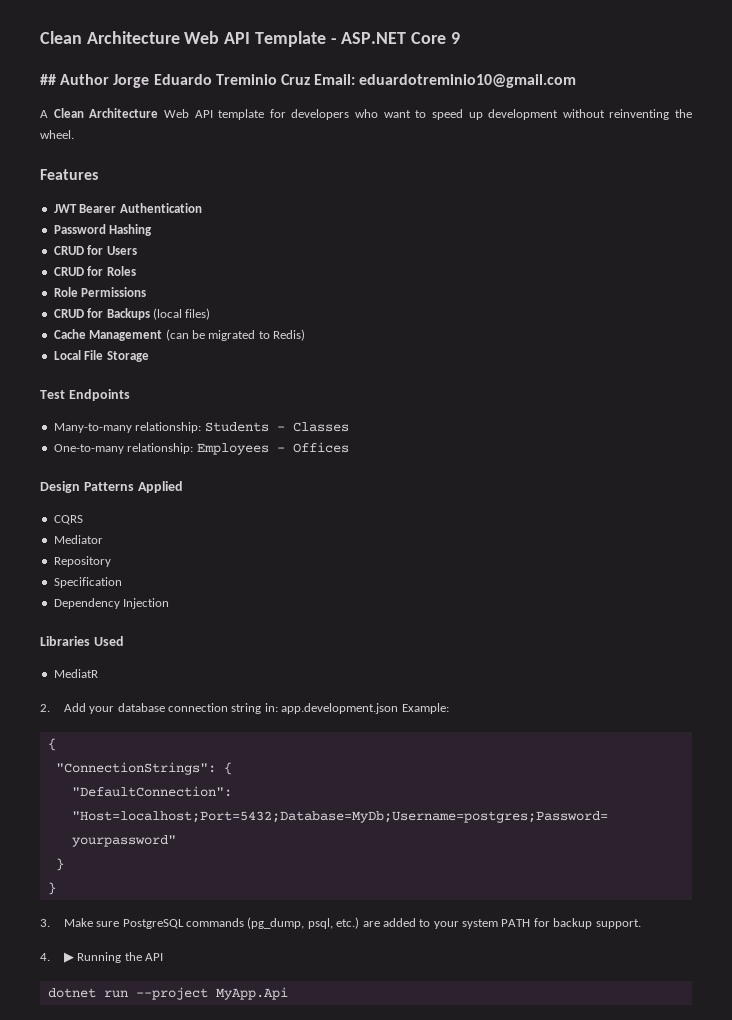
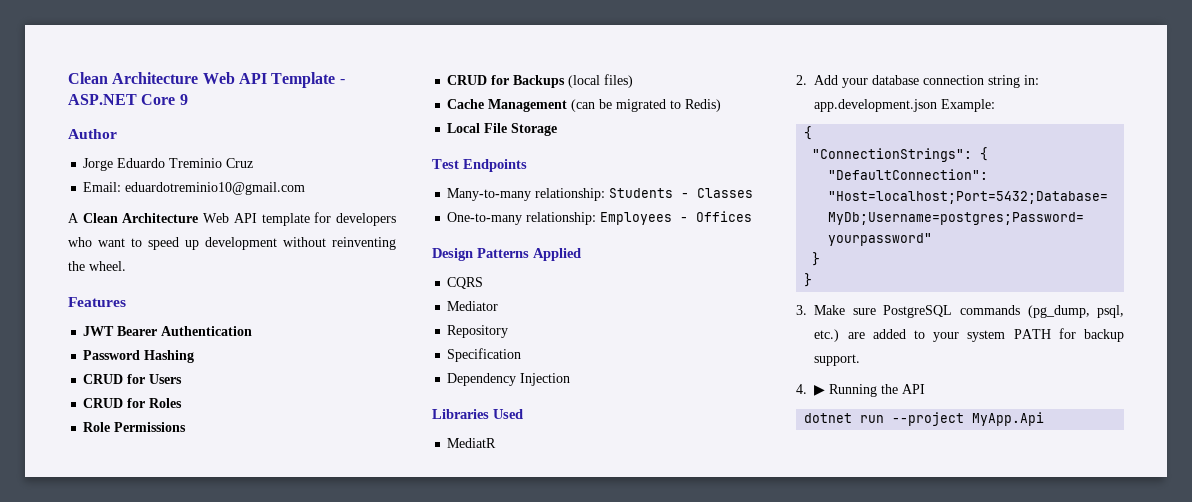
- ## Author Jorge Eduardo Treminio Cruz Email: eduardotreminio10@gmail.com
+ Author
+ Jorge Eduardo Treminio Cruz
+ Email: eduardotreminio10@gmail.com

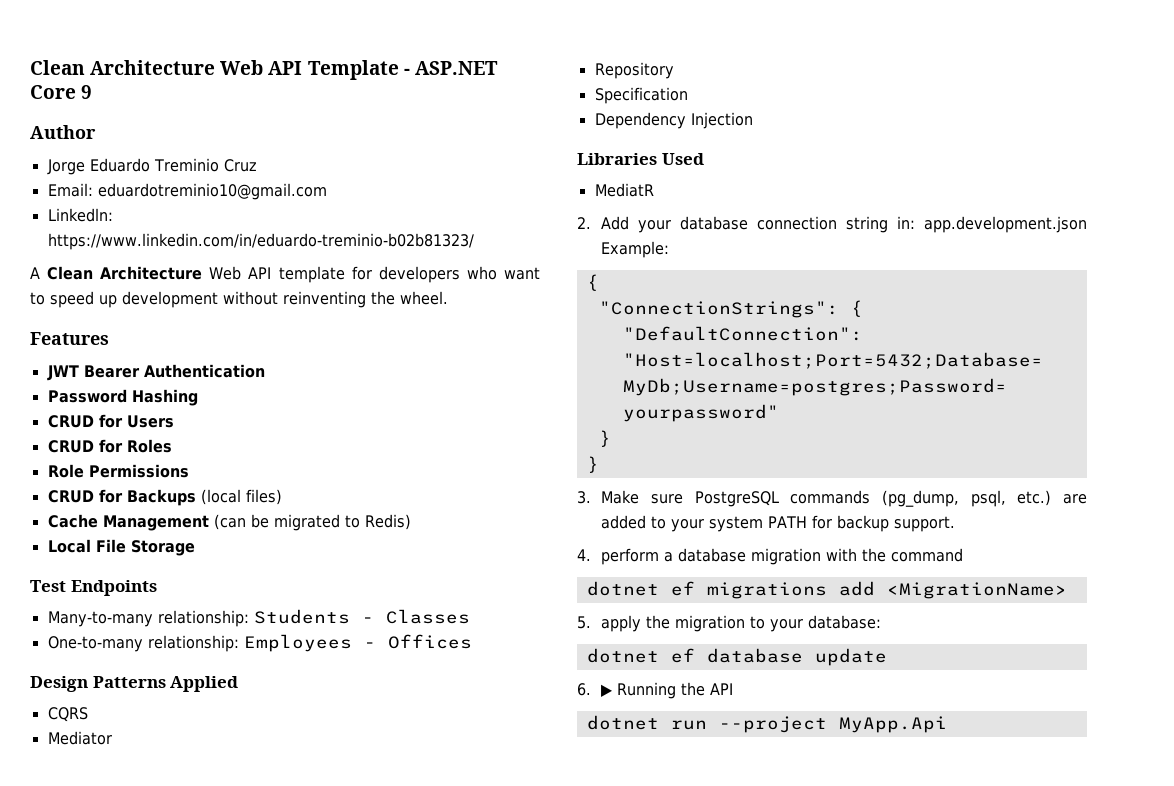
+ Linkedln: https://www.linkedin.com/in/eduardo-treminio-b02b81323/
- 4. ▶ Running the API
+ 4. perform a database migration with the command
+ dotnet ef migrations add <MigrationName>
+ 5. apply the migration to your database:
+ dotnet ef database update
+ 6. ▶ Running the API

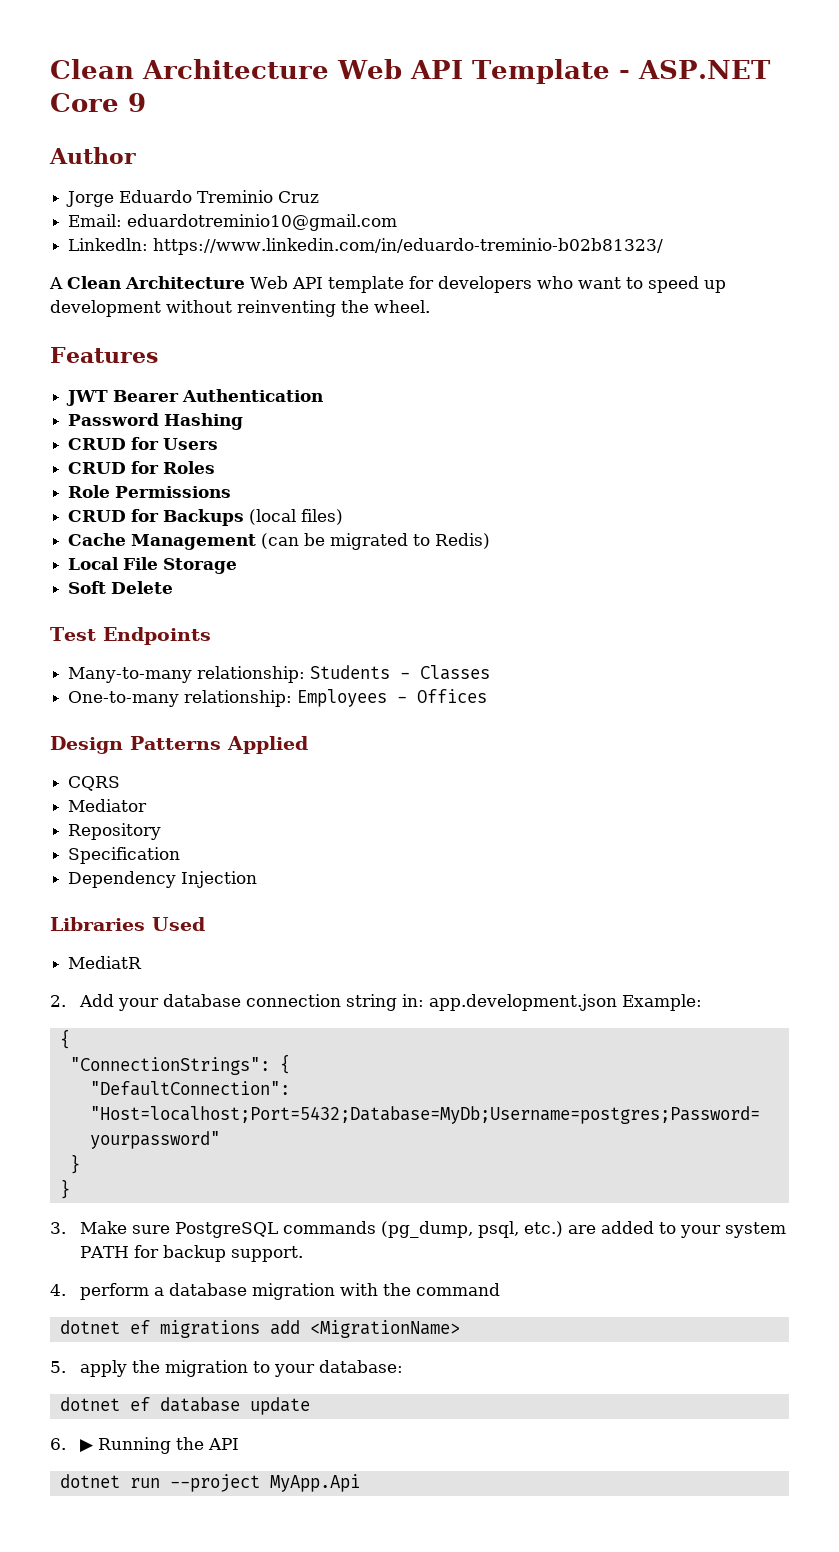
+ Soft Delete

